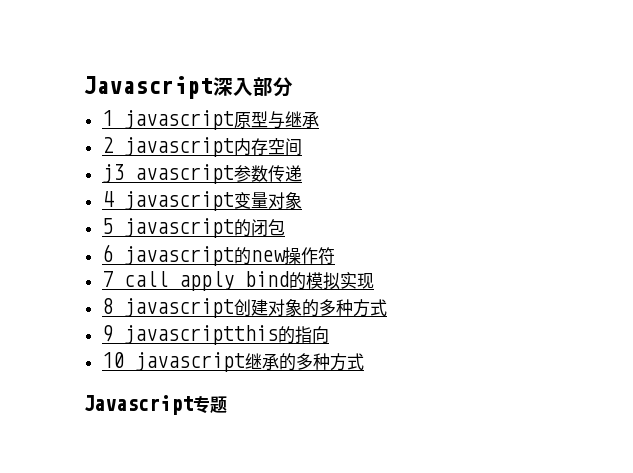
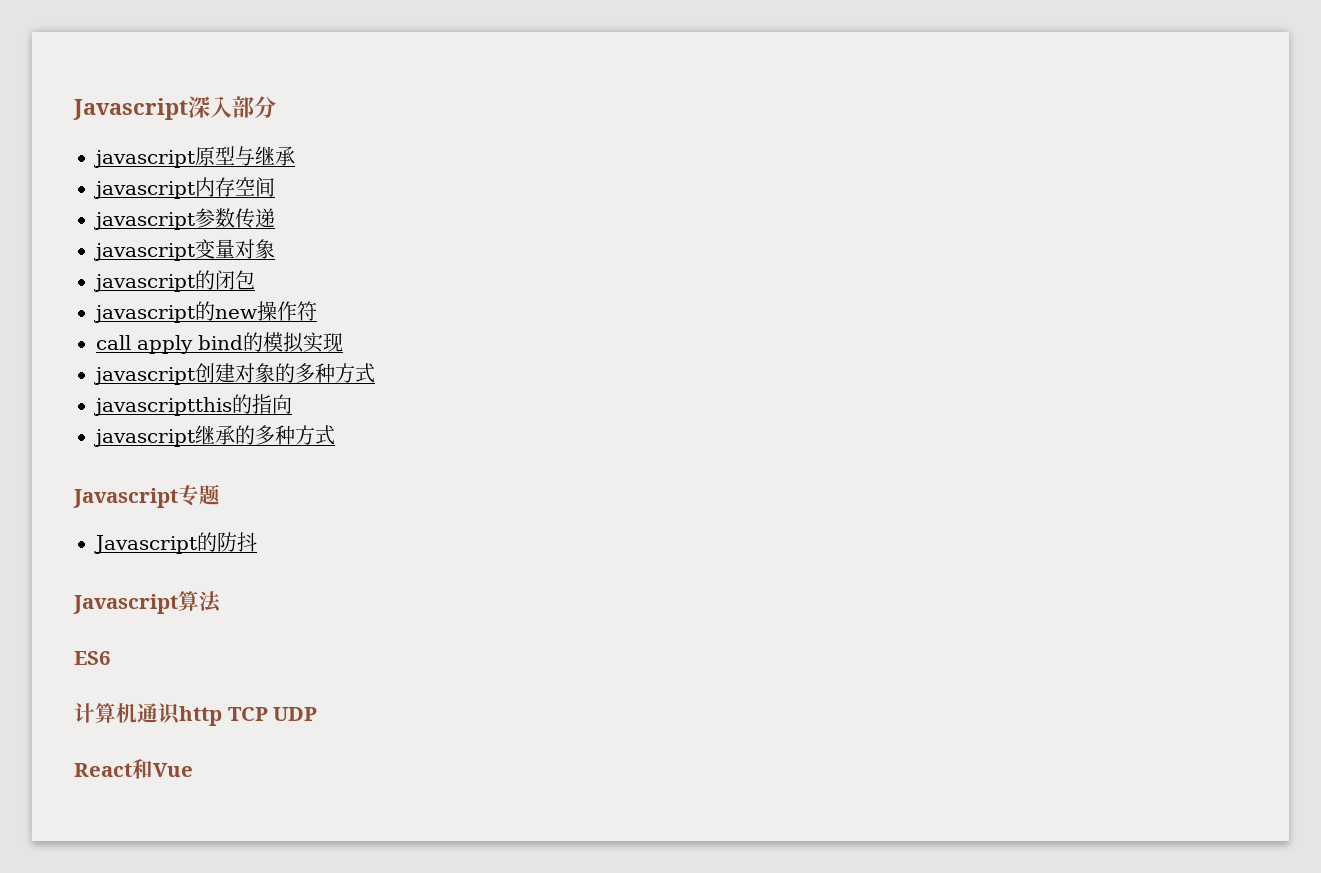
- 1 javascript原型与继承
+ javascript原型与继承
- 2 javascript内存空间
+ javascript内存空间
- j3 avascript参数传递
+ javascript参数传递
- 4 javascript变量对象
+ javascript变量对象
- 5 javascript的闭包
+ javascript的闭包
- 6 javascript的new操作符
+ javascript的new操作符
- 7 call apply bind的模拟实现
+ call apply bind的模拟实现
- 8 javascript创建对象的多种方式
+ javascript创建对象的多种方式
- 9 javascriptthis的指向
+ javascriptthis的指向
- 10 javascript继承的多种方式
+ javascript继承的多种方式
+ Javascript的防抖
+ Javascript算法
+ ES6
+ 计算机通识http TCP UDP
+ React和Vue

